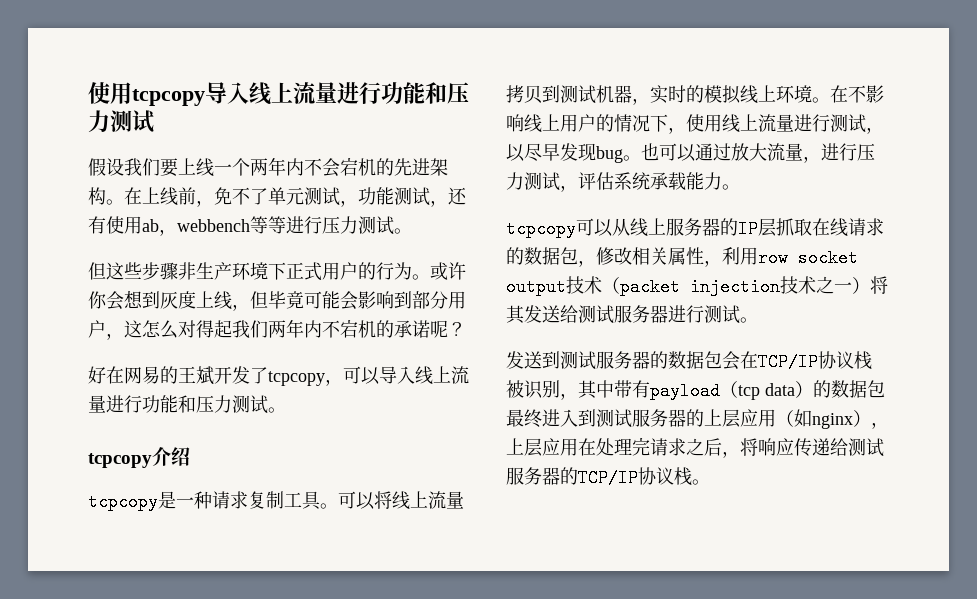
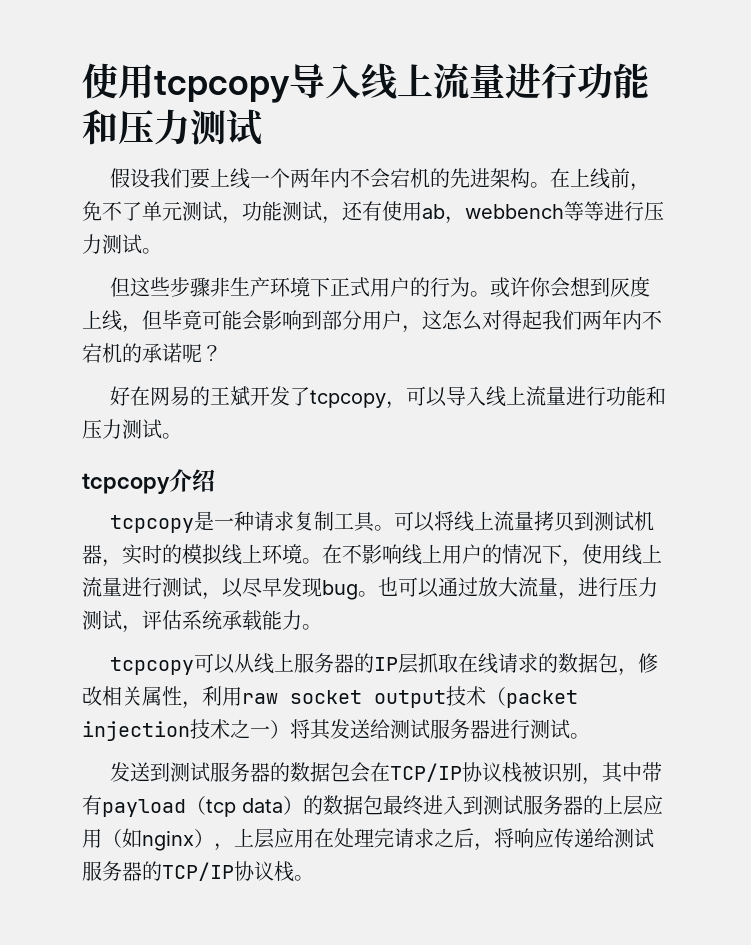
- tcpcopy可以从线上服务器的IP层抓取在线请求的数据包，修改相关属性，利用row socket output技术（packet injection技术之一）将其发送给测试服务器进行测试。
+ tcpcopy可以从线上服务器的IP层抓取在线请求的数据包，修改相关属性，利用raw socket output技术（packet injection技术之一）将其发送给测试服务器进行测试。

